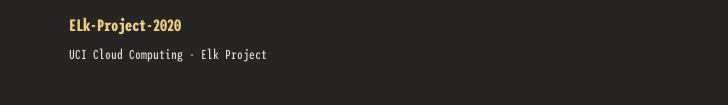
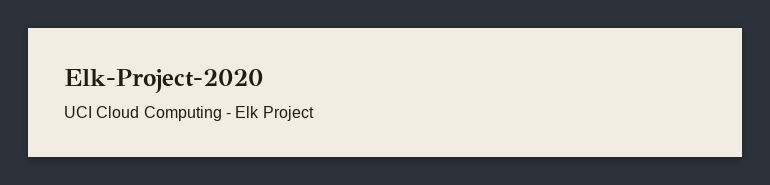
- ELk-Project-2020
+ Elk-Project-2020

